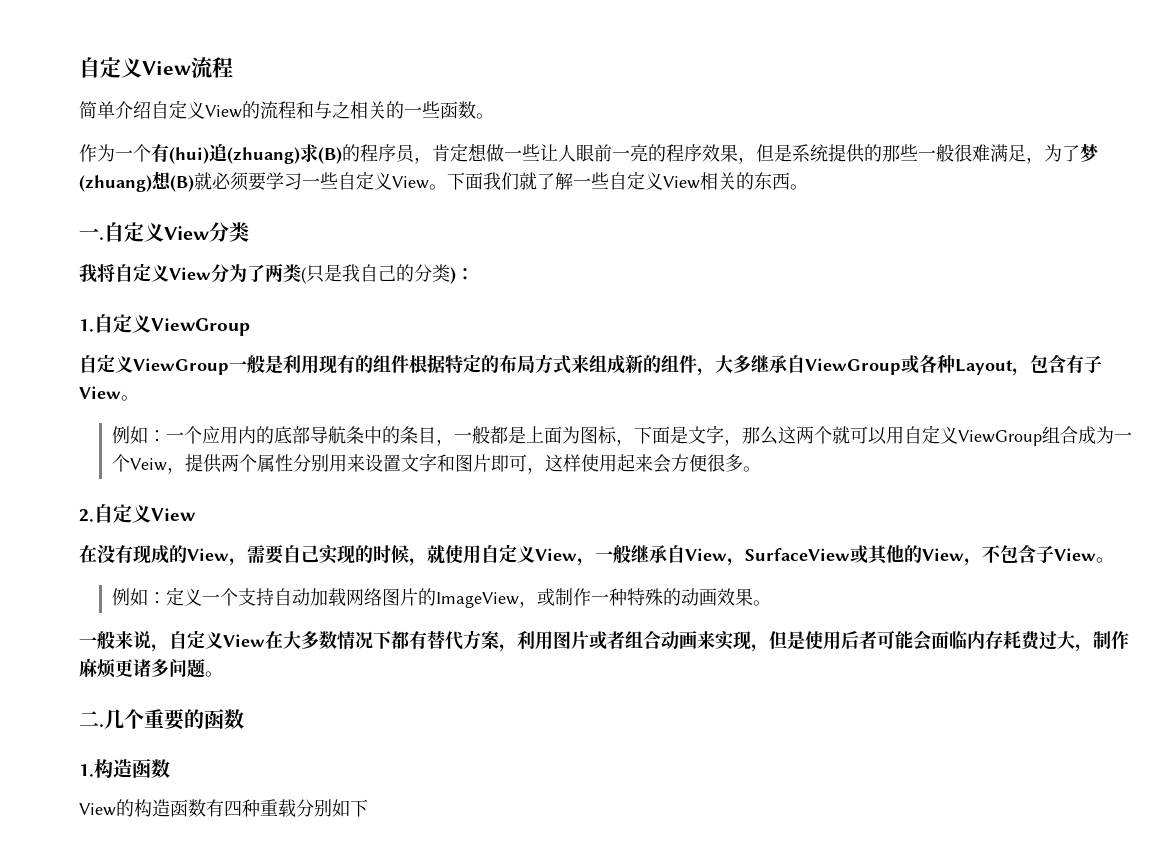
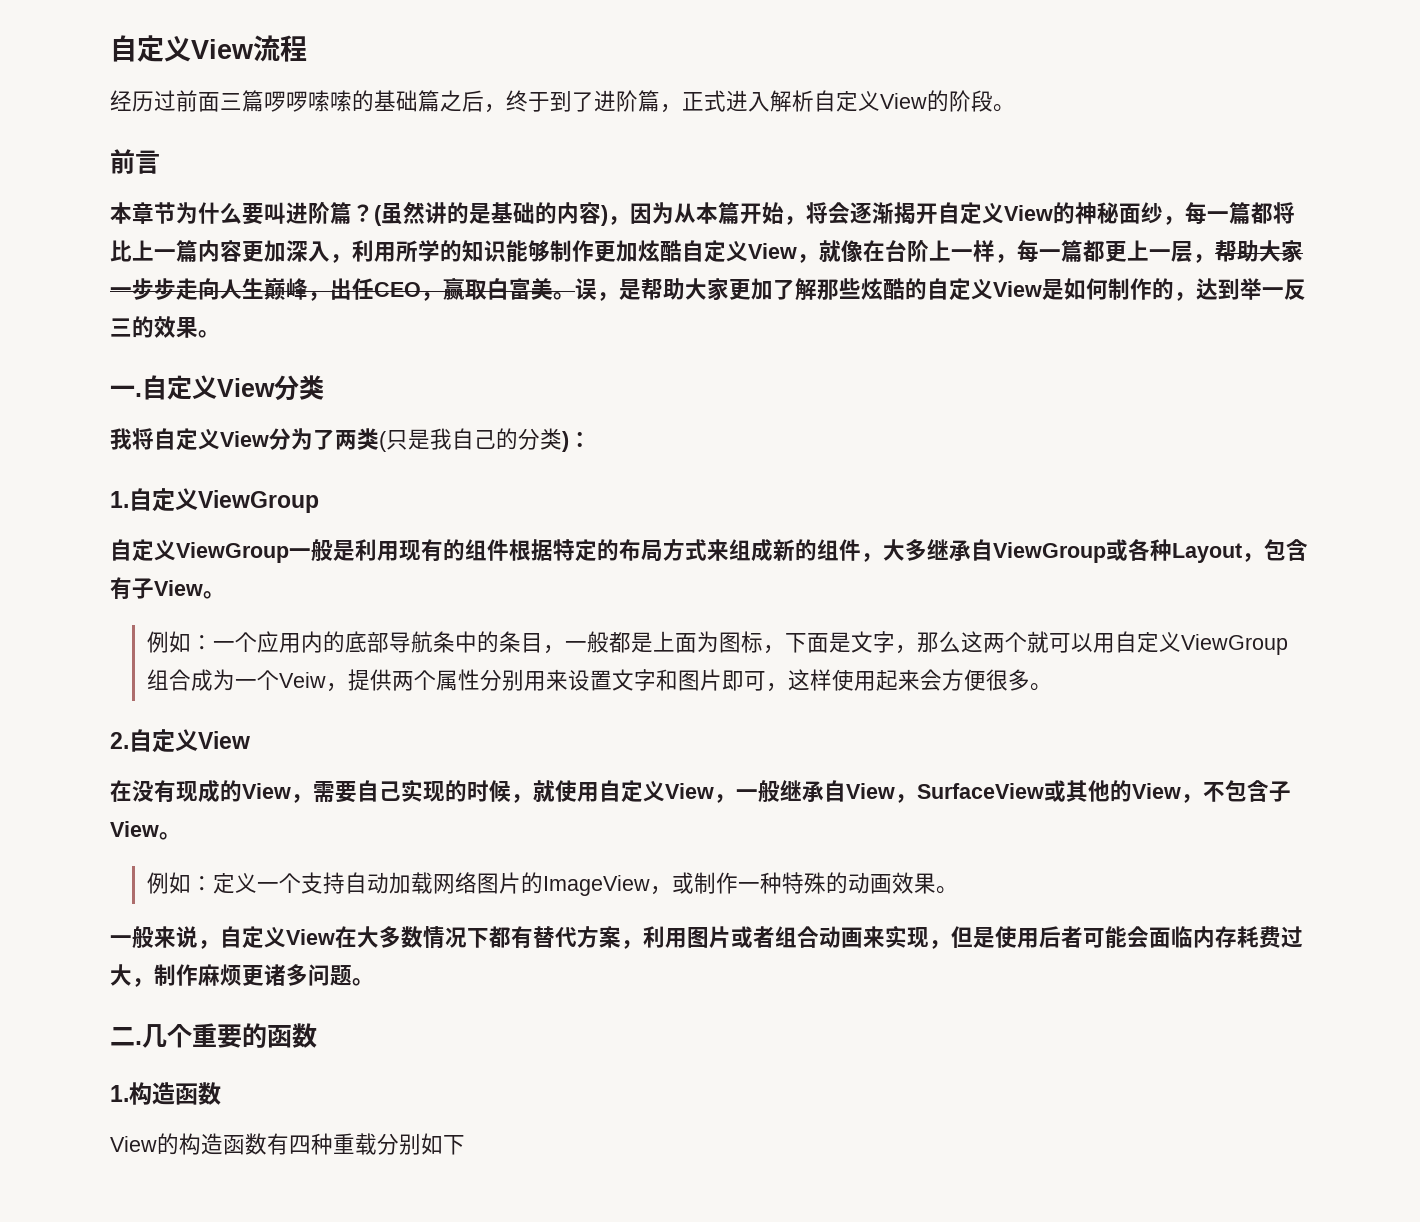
- 简单介绍自定义View的流程和与之相关的一些函数。
- 作为一个有(hui)追(zhuang)求(B)的程序员，肯定想做一些让人眼前一亮的程序效果，但是系统提供的那些一般很难满足，为了梦(zhuang)想(B)就必须要学习一些自定义View。下面我们就了解一些自定义View相关的东西。
+ 经历过前面三篇啰啰嗦嗦的基础篇之后，终于到了进阶篇，正式进入解析自定义View的阶段。
+ 前言
+ 本章节为什么要叫进阶篇？(虽然讲的是基础的内容)，因为从本篇开始，将会逐渐揭开自定义View的神秘面纱，每一篇都将比上一篇内容更加深入，利用所学的知识能够制作更加炫酷自定义View，就像在台阶上一样，每一篇都更上一层，帮助大家一步步走向人生巅峰，出任CEO，赢取白富美。误，是帮助大家更加了解那些炫酷的自定义View是如何制作的，达到举一反三的效果。

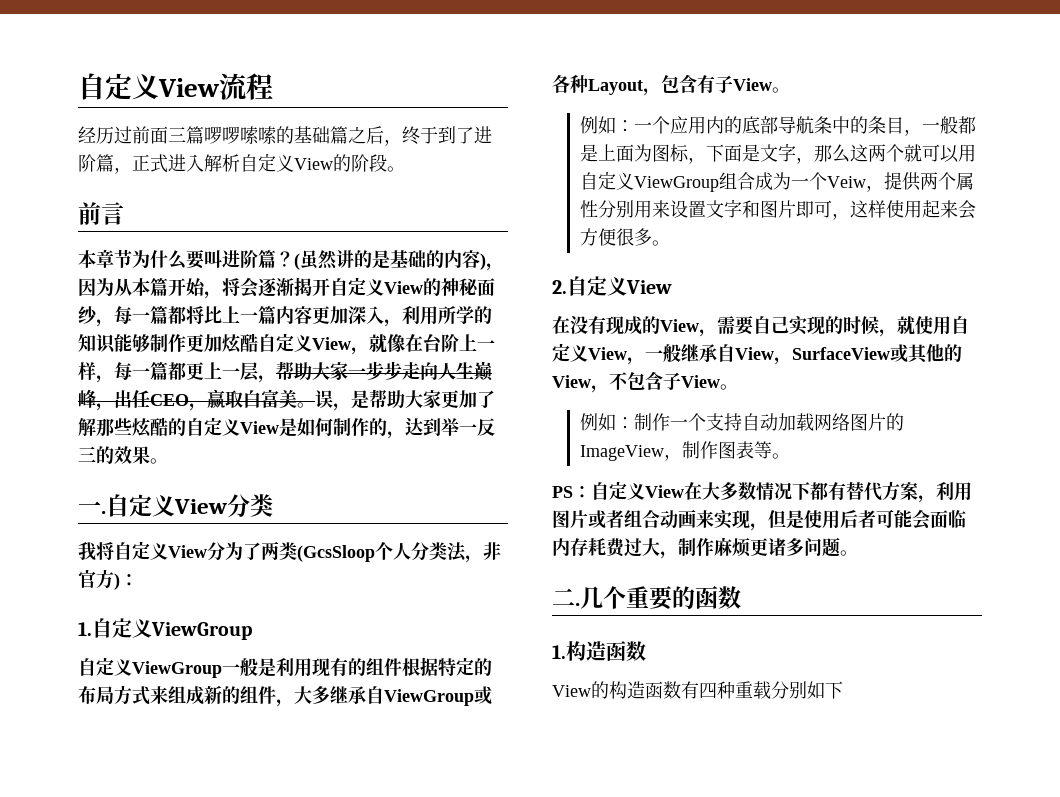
- 我将自定义View分为了两类(只是我自己的分类)：
+ 我将自定义View分为了两类(GcsSloop个人分类法，非官方)：
- 例如：定义一个支持自动加载网络图片的ImageView，或制作一种特殊的动画效果。
- 一般来说，自定义View在大多数情况下都有替代方案，利用图片或者组合动画来实现，但是使用后者可能会面临内存耗费过大，制作麻烦更诸多问题。
+ 例如：制作一个支持自动加载网络图片的ImageView，制作图表等。
+ PS：自定义View在大多数情况下都有替代方案，利用图片或者组合动画来实现，但是使用后者可能会面临内存耗费过大，制作麻烦更诸多问题。

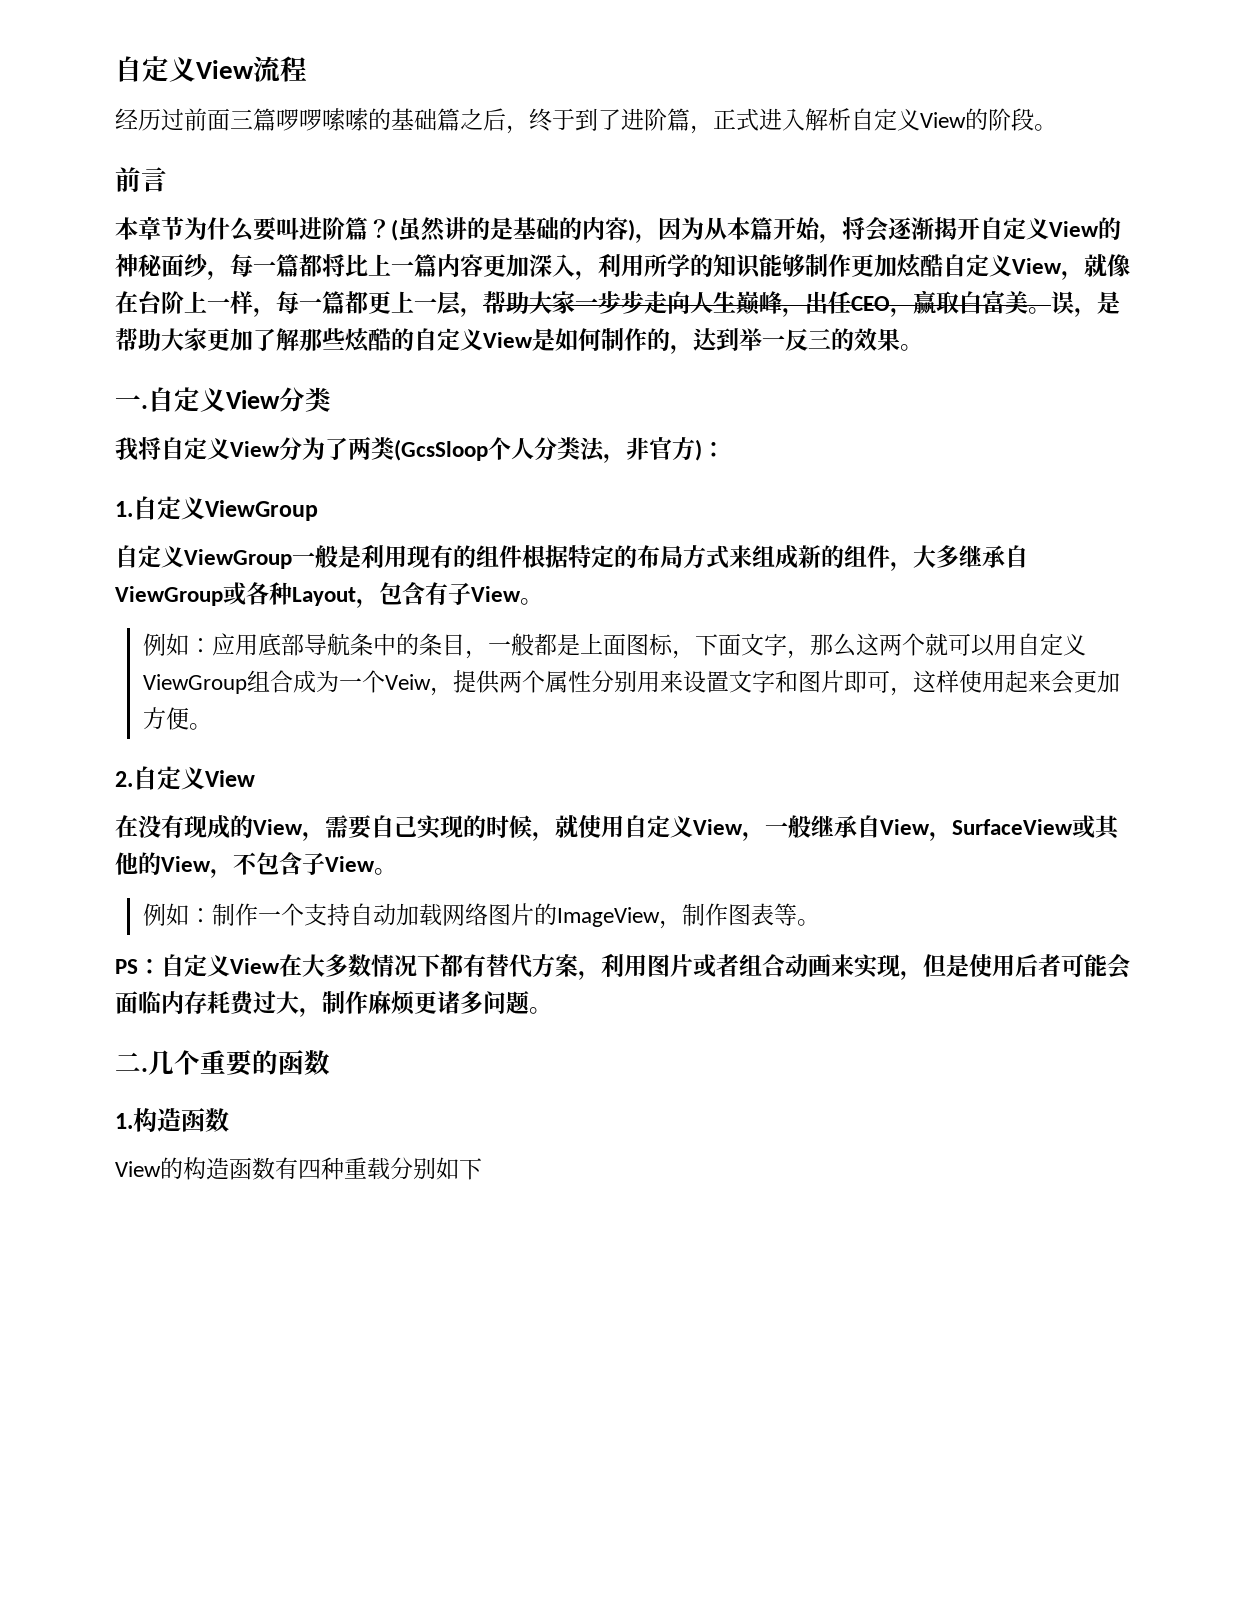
- 例如：一个应用内的底部导航条中的条目，一般都是上面为图标，下面是文字，那么这两个就可以用自定义ViewGroup组合成为一个Veiw，提供两个属性分别用来设置文字和图片即可，这样使用起来会方便很多。
+ 例如：应用底部导航条中的条目，一般都是上面图标，下面文字，那么这两个就可以用自定义ViewGroup组合成为一个Veiw，提供两个属性分别用来设置文字和图片即可，这样使用起来会更加方便。

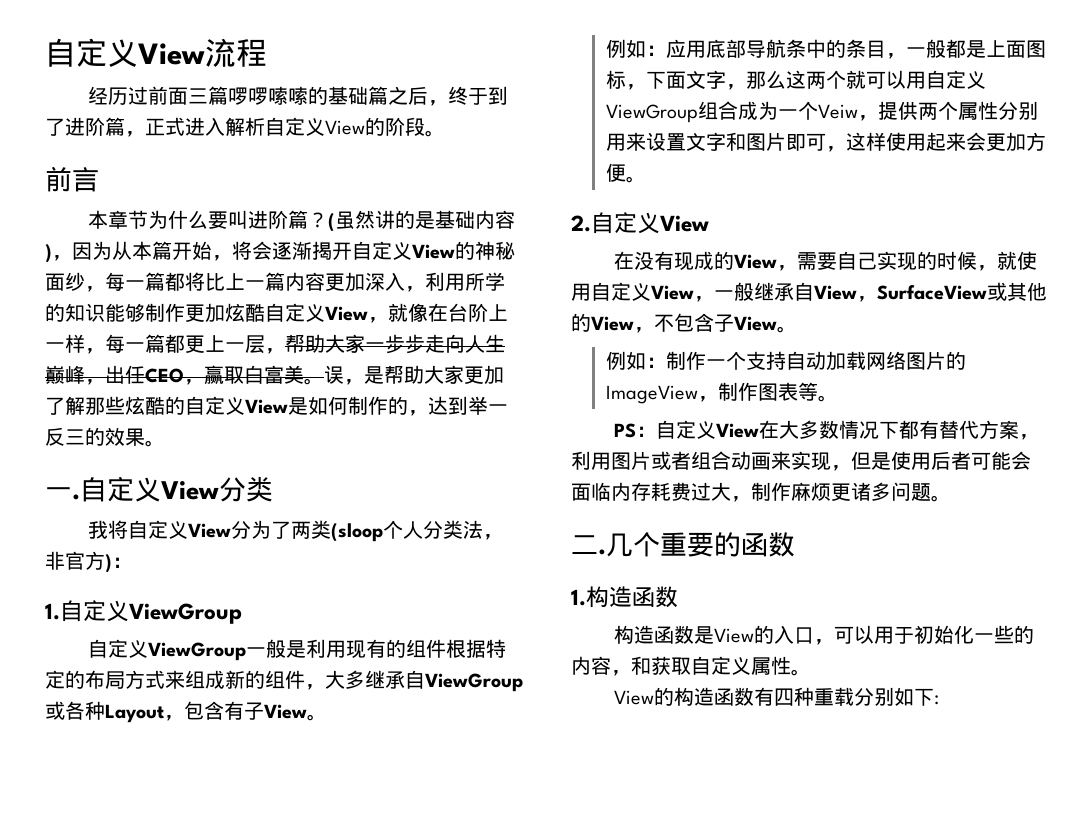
- (虽然讲的是基础的内容)，因为从本篇开始，将会逐渐揭开自定义View的神秘面纱，每一篇都将比上一篇内容更加深入，利用所学的知识能够制作更加炫酷自定义View，就像在台阶上一样，每一篇都更上一层，帮助大家一步步走向人生巅峰，出任CEO，赢取白富美。
+ (虽然讲的是基础内容)，因为从本篇开始，将会逐渐揭开自定义View的神秘面纱，每一篇都将比上一篇内容更加深入，利用所学的知识能够制作更加炫酷自定义View，就像在台阶上一样，每一篇都更上一层，帮助大家一步步走向人生巅峰，出任CEO，赢取白富美。
- 我将自定义View分为了两类(GcsSloop个人分类法，非官方)：
+ 我将自定义View分为了两类(sloop个人分类法，非官方)：
+ 构造函数是View的入口，可以用于初始化一些的内容，和获取自定义属性。
- View的构造函数有四种重载分别如下
+ View的构造函数有四种重载分别如下:

